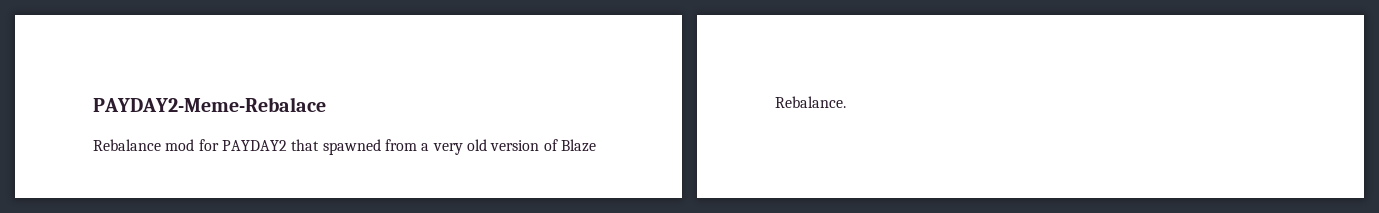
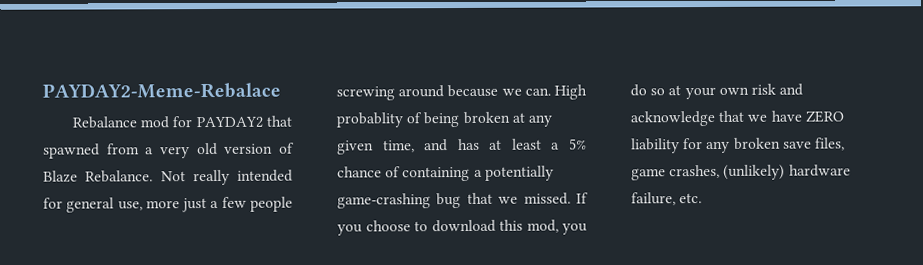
+ Not really intended for general use, more just a few people screwing around because we can. High probablity of being broken at any given time, and has at least a 5% chance of containing a potentially game-crashing bug that we missed. If you choose to download this mod, you do so at your own risk and acknowledge that we have ZERO liability for any broken save files, game crashes, (unlikely) hardware failure, etc.

